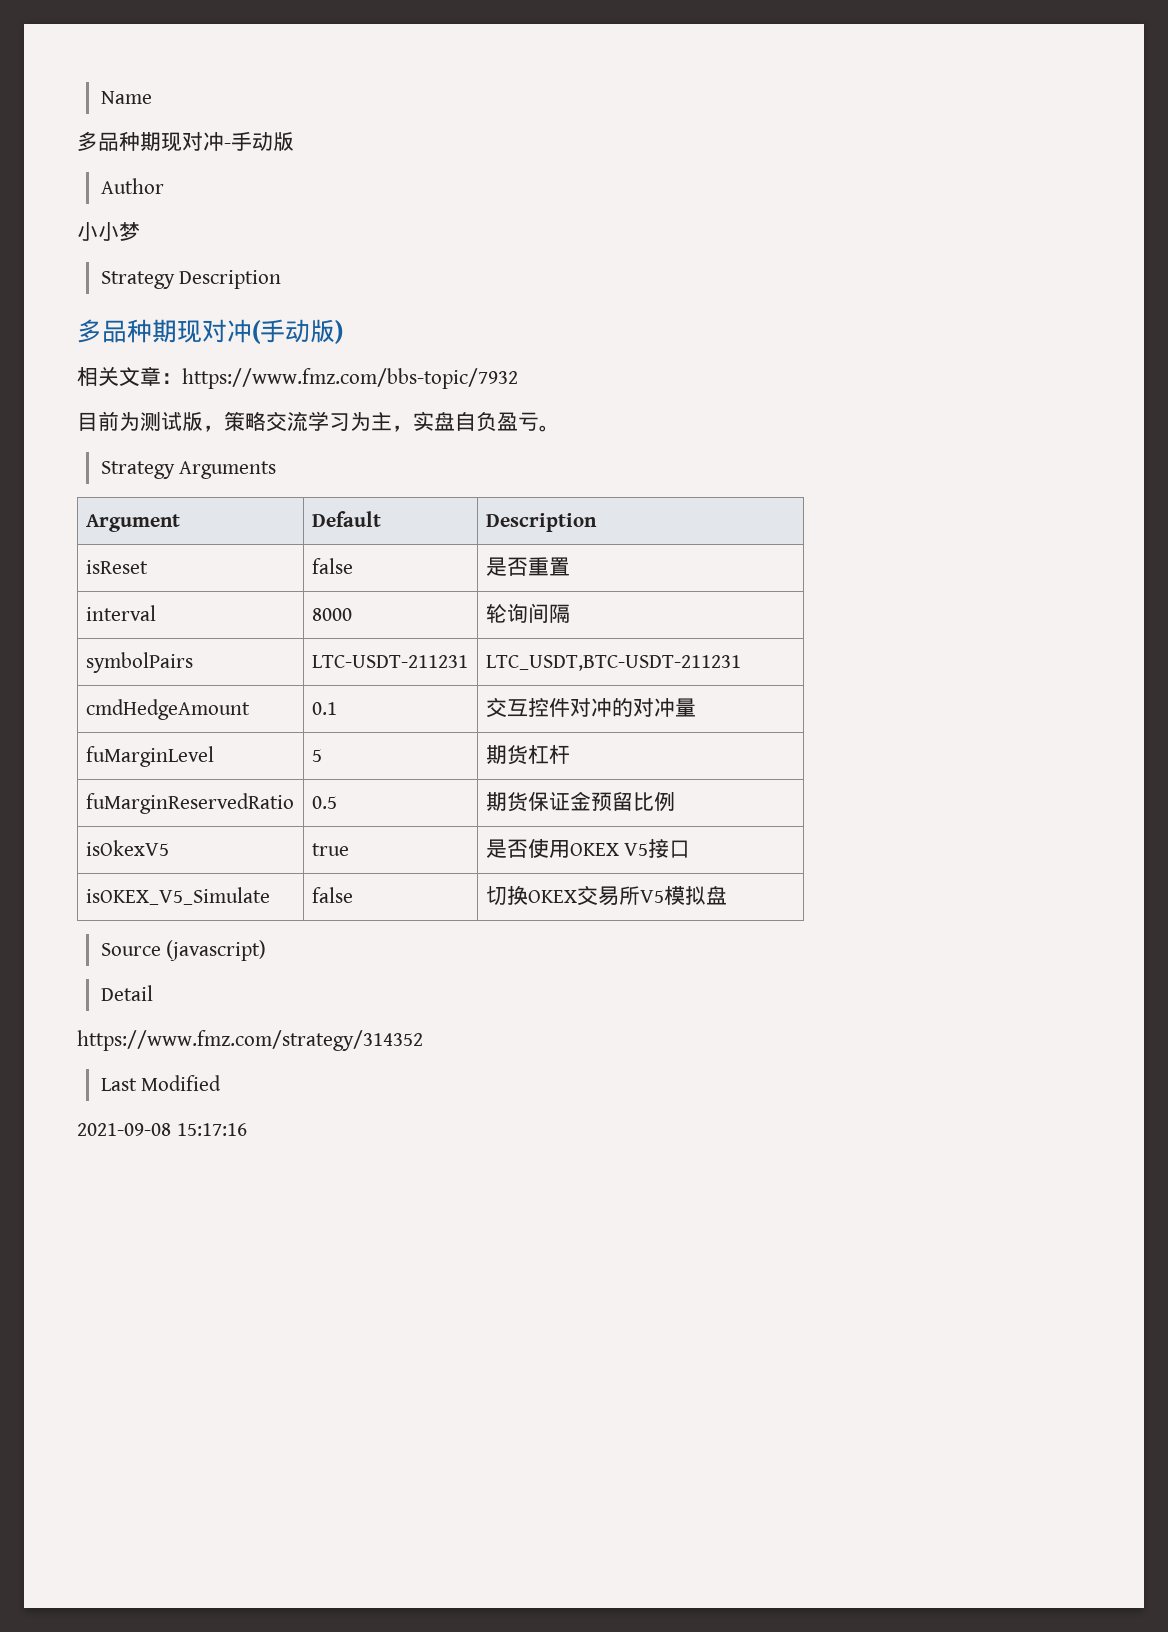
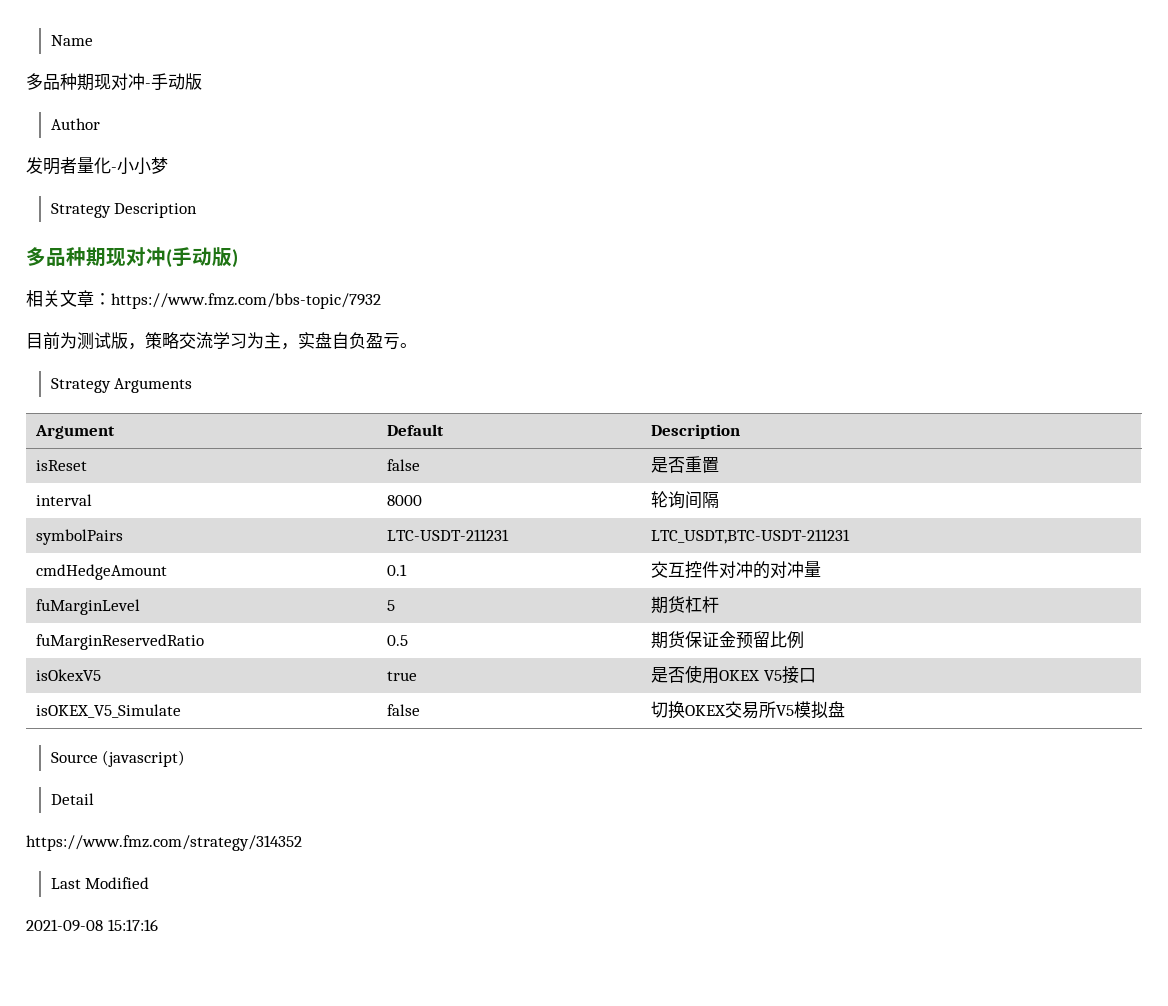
- 小小梦
+ 发明者量化-小小梦

